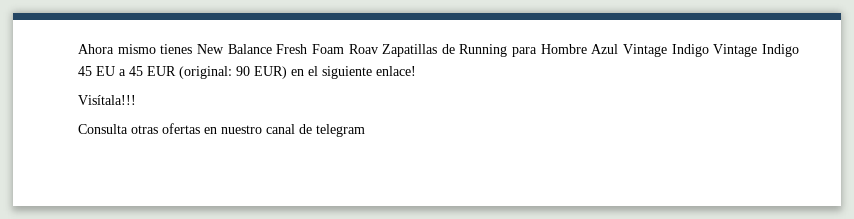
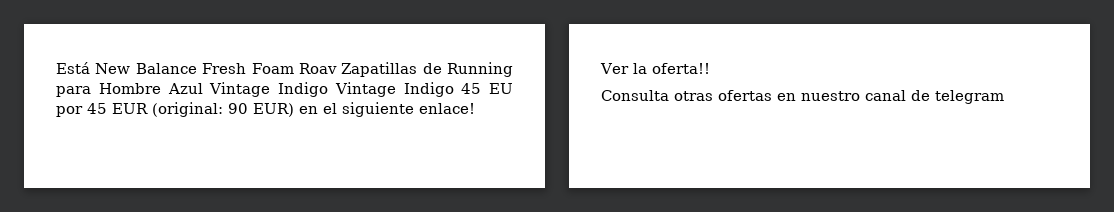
- Ahora mismo tienes New Balance Fresh Foam Roav Zapatillas de Running para Hombre Azul Vintage Indigo Vintage Indigo 45 EU a 45 EUR (original: 90 EUR) en el siguiente enlace!
+ Está New Balance Fresh Foam Roav Zapatillas de Running para Hombre Azul Vintage Indigo Vintage Indigo 45 EU por 45 EUR (original: 90 EUR) en el siguiente enlace!
- Visítala!!!
+ Ver la oferta!!

